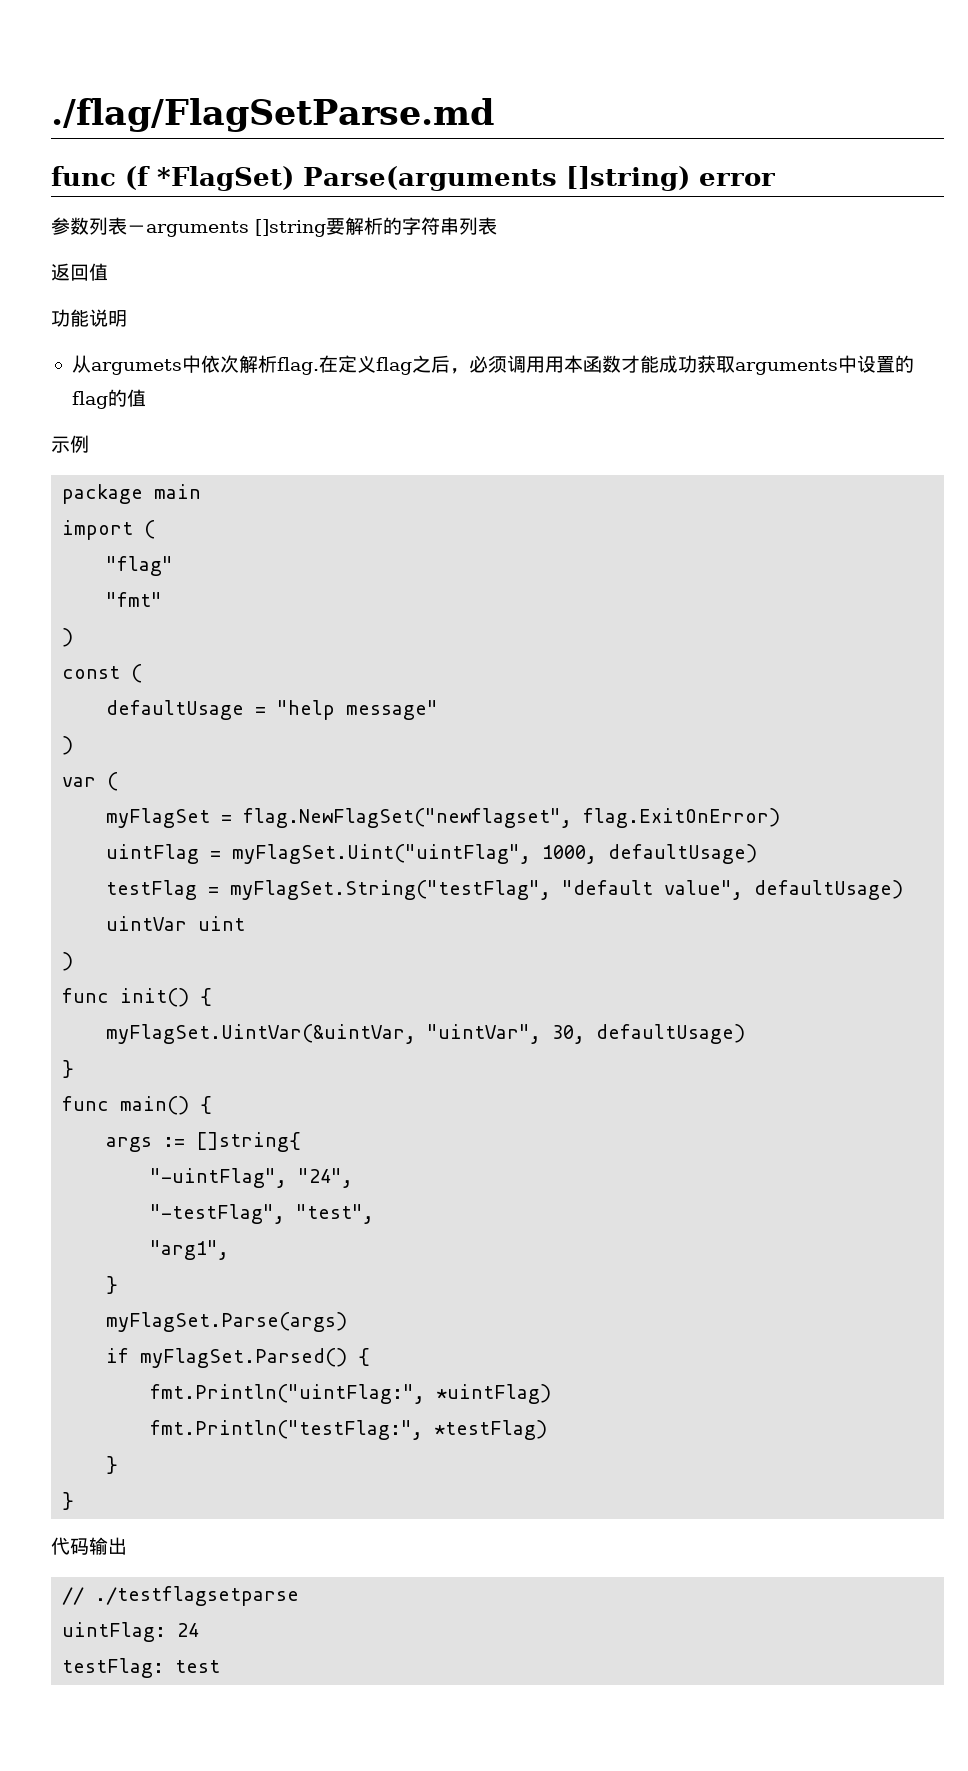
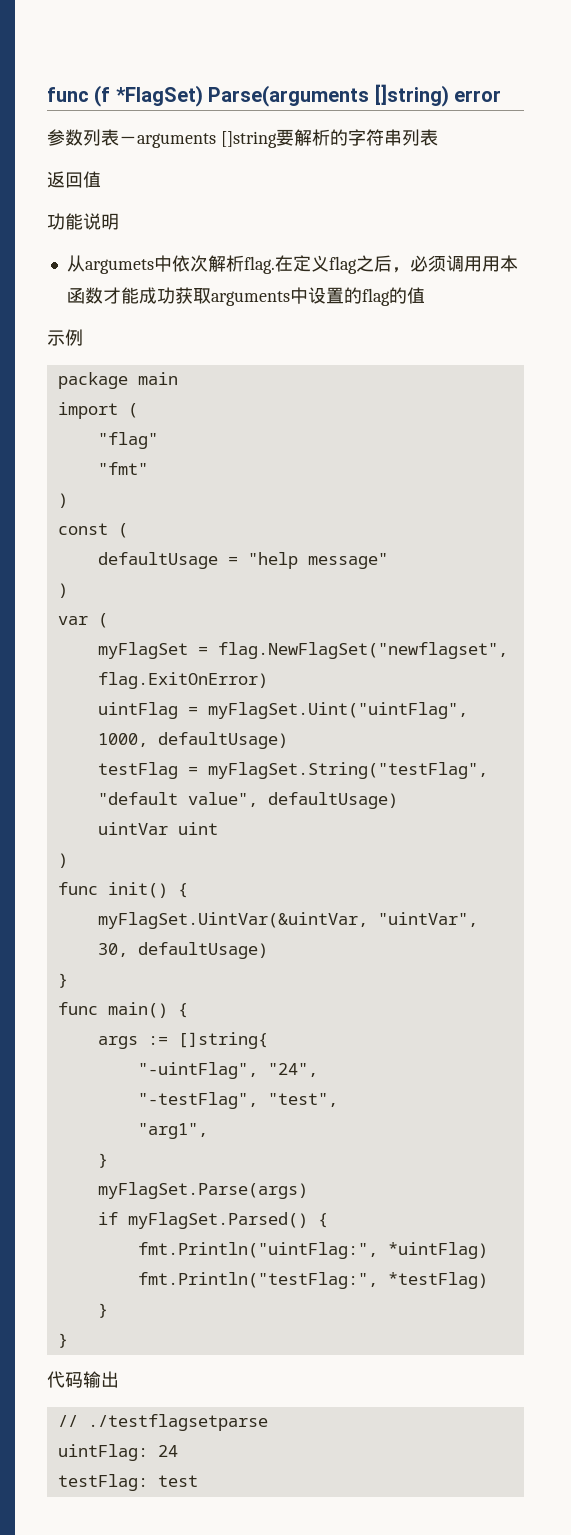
- ./flag/FlagSetParse.md

